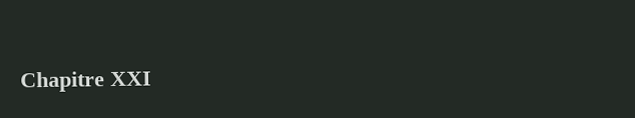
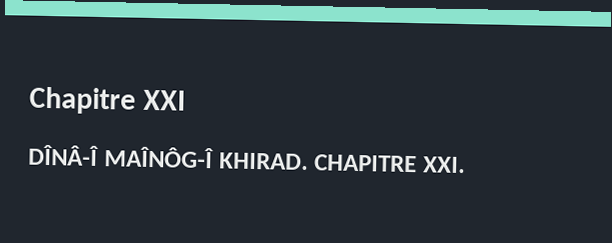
+ DÎNÂ-Î MAÎNÔG-Î KHIRAD. CHAPITRE XXI.

